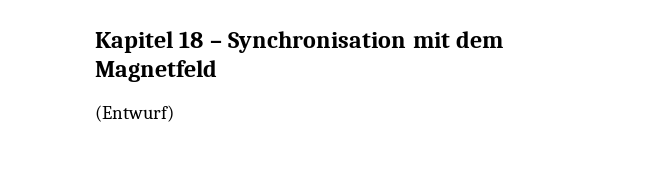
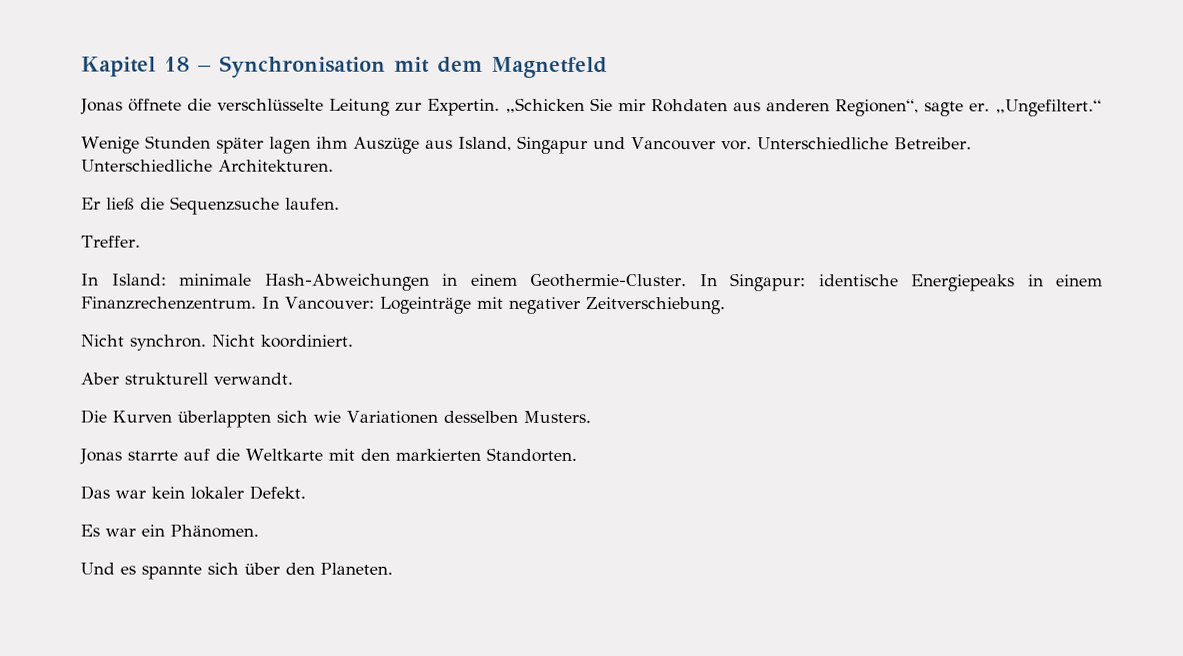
- (Entwurf)
+ Jonas öffnete die verschlüsselte Leitung zur Expertin. „Schicken Sie mir Rohdaten aus anderen Regionen“, sagte er. „Ungefiltert.“
+ Wenige Stunden später lagen ihm Auszüge aus Island, Singapur und Vancouver vor. Unterschiedliche Betreiber. Unterschiedliche Architekturen.
+ Er ließ die Sequenzsuche laufen.
+ Treffer.
+ In Island: minimale Hash-Abweichungen in einem Geothermie-Cluster. In Singapur: identische Energiepeaks in einem Finanzrechenzentrum. In Vancouver: Logeinträge mit negativer Zeitverschiebung.
+ Nicht synchron. Nicht koordiniert.
+ Aber strukturell verwandt.
+ Die Kurven überlappten sich wie Variationen desselben Musters.
+ Jonas starrte auf die Weltkarte mit den markierten Standorten.
+ Das war kein lokaler Defekt.
+ Es war ein Phänomen.
+ Und es spannte sich über den Planeten.

